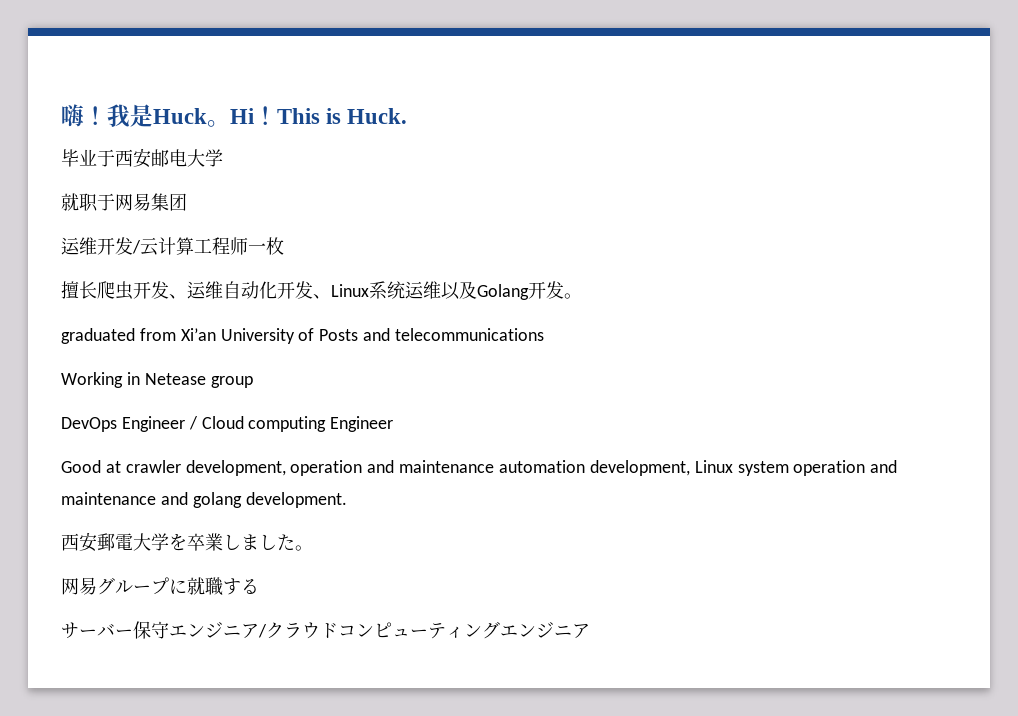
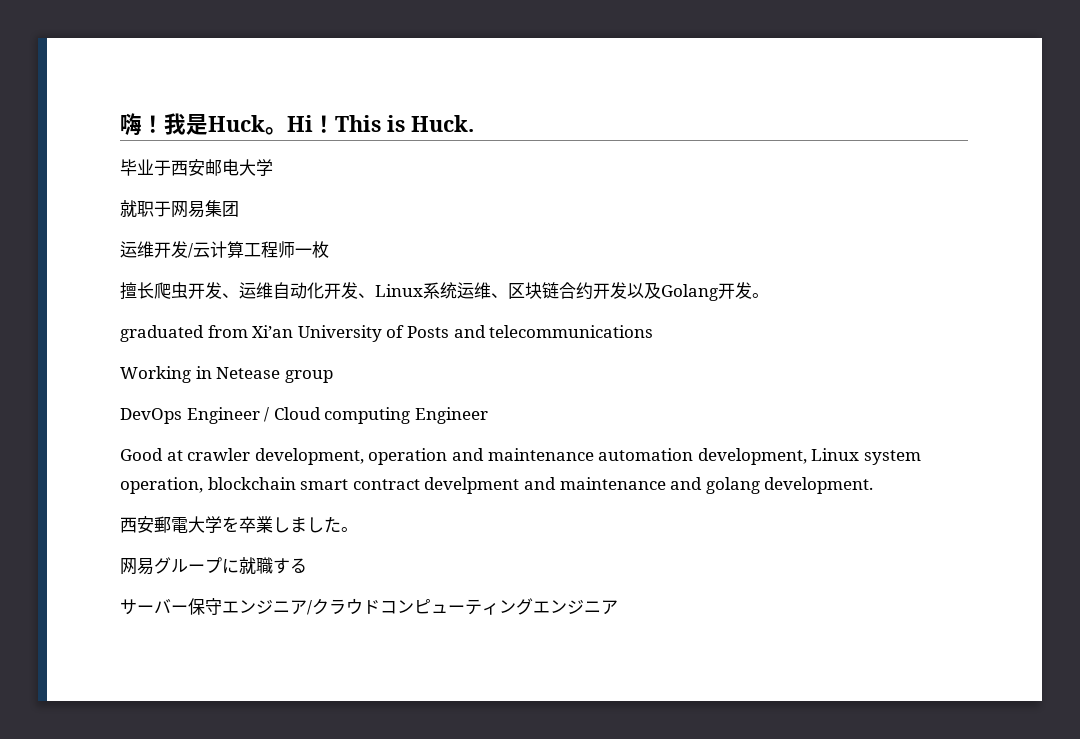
- 擅长爬虫开发、运维自动化开发、Linux系统运维以及Golang开发。
+ 擅长爬虫开发、运维自动化开发、Linux系统运维、区块链合约开发以及Golang开发。
- Good at crawler development, operation and maintenance automation development, Linux system operation and maintenance and golang development.
+ Good at crawler development, operation and maintenance automation development, Linux system operation, blockchain smart contract develpment and maintenance and golang development.

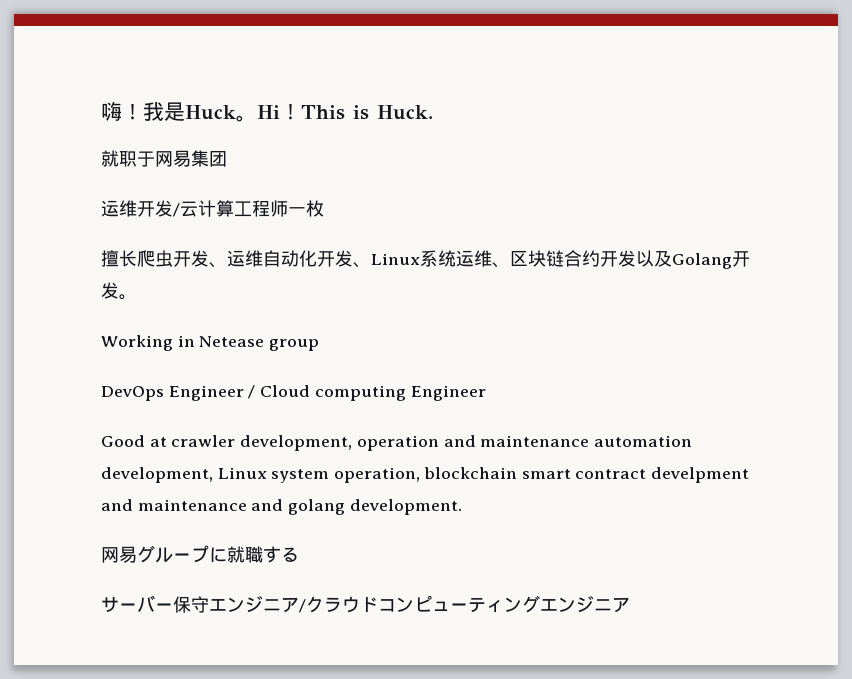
- 毕业于西安邮电大学
- graduated from Xi’an University of Posts and telecommunications
- 西安郵電大学を卒業しました。

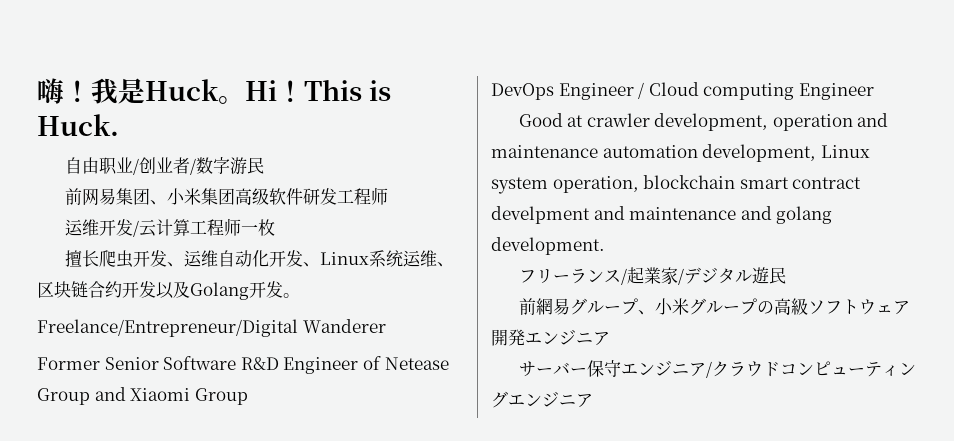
- 就职于网易集团
+ 自由职业/创业者/数字游民
+ 前网易集团、小米集团高级软件研发工程师
- Working in Netease group
+ Freelance/Entrepreneur/Digital Wanderer
+ Former Senior Software R&D Engineer of Netease Group and Xiaomi Group
- 网易グループに就職する
+ フリーランス/起業家/デジタル遊民
+ 前網易グループ、小米グループの高級ソフトウェア開発エンジニア

